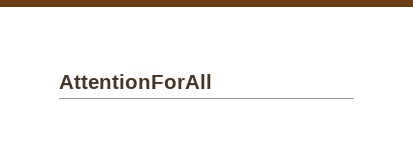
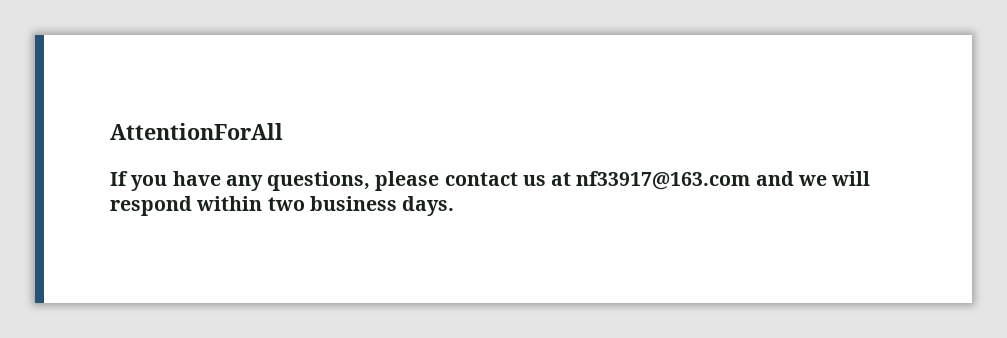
+ If you have any questions, please contact us at nf33917@163.com and we will respond within two business days.

